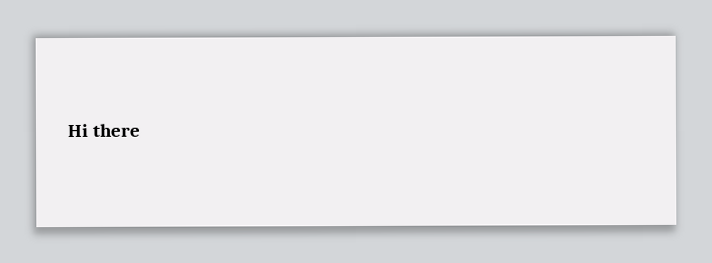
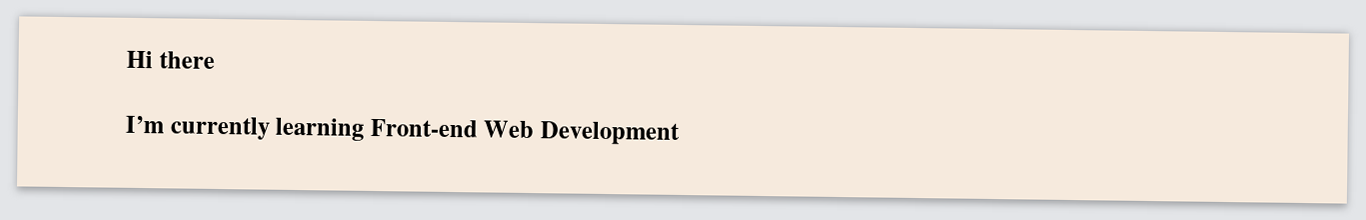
+ I’m currently learning Front-end Web Development

